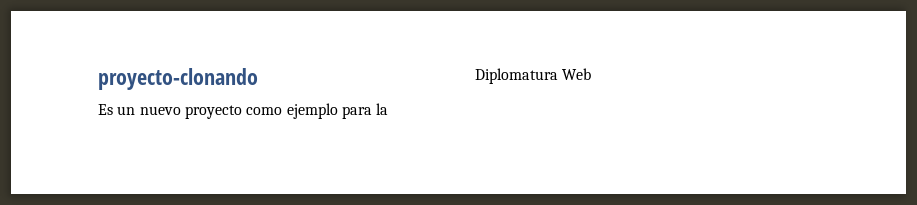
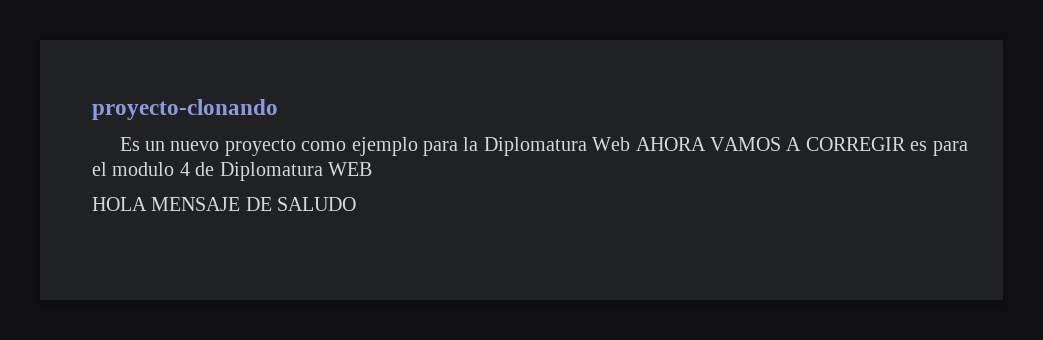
- Es un nuevo proyecto como ejemplo para la Diplomatura Web
+ Es un nuevo proyecto como ejemplo para la Diplomatura Web AHORA VAMOS A CORREGIR es para el modulo 4 de Diplomatura WEB
+ HOLA MENSAJE DE SALUDO

